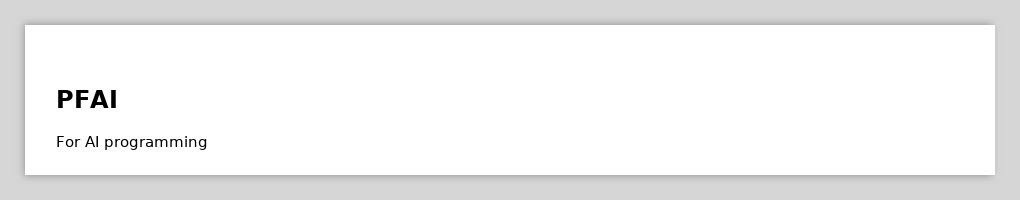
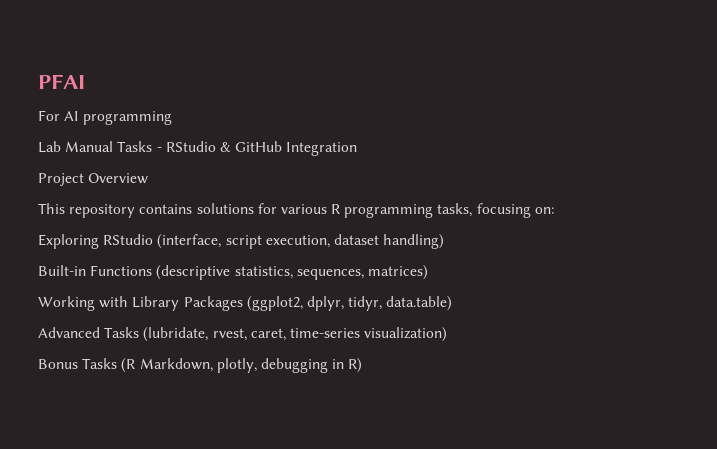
+ Lab Manual Tasks - RStudio & GitHub Integration
+ Project Overview
+ This repository contains solutions for various R programming tasks, focusing on:
+ Exploring RStudio (interface, script execution, dataset handling)
+ Built-in Functions (descriptive statistics, sequences, matrices)
+ Working with Library Packages (ggplot2, dplyr, tidyr, data.table)
+ Advanced Tasks (lubridate, rvest, caret, time-series visualization)
+ Bonus Tasks (R Markdown, plotly, debugging in R)

